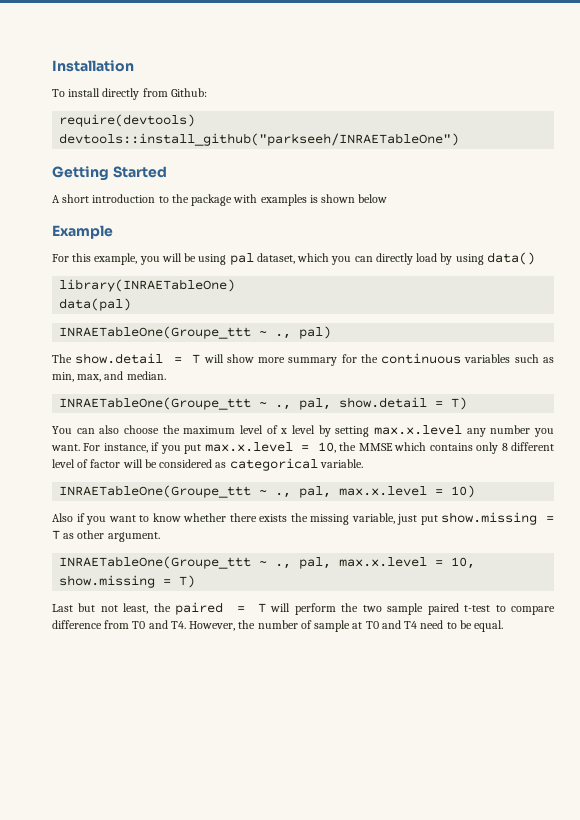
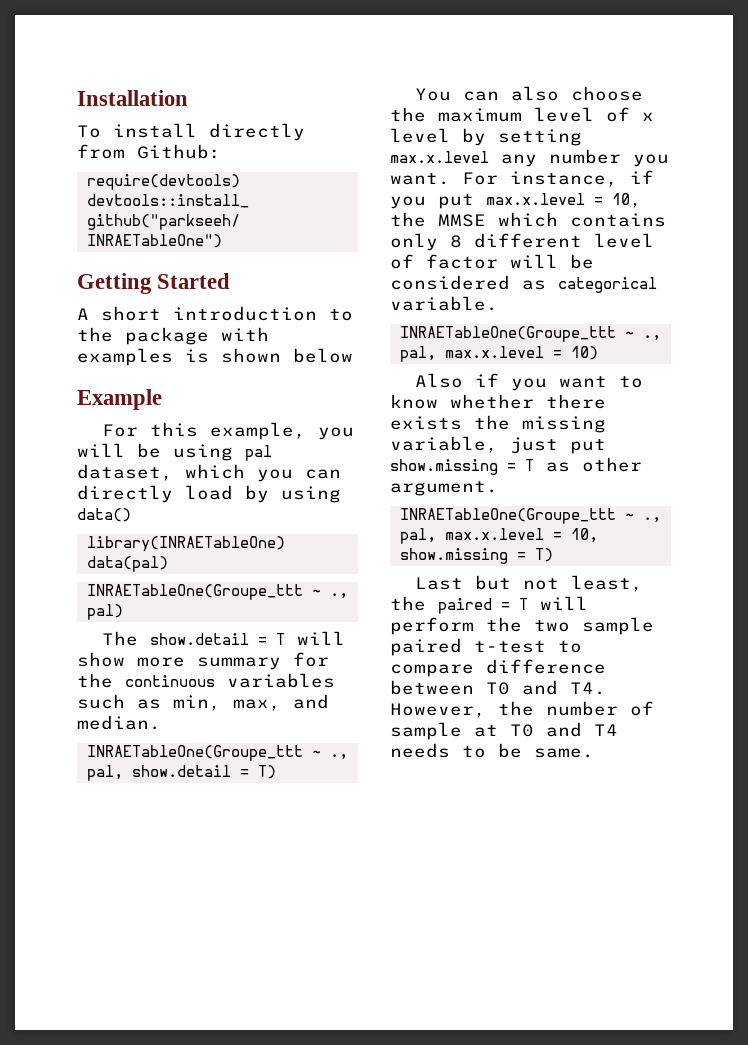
- Last but not least, the paired = T will perform the two sample paired t-test to compare difference from T0 and T4. However, the number of sample at T0 and T4 need to be equal.
+ Last but not least, the paired = T will perform the two sample paired t-test to compare difference between T0 and T4. However, the number of sample at T0 and T4 needs to be same.

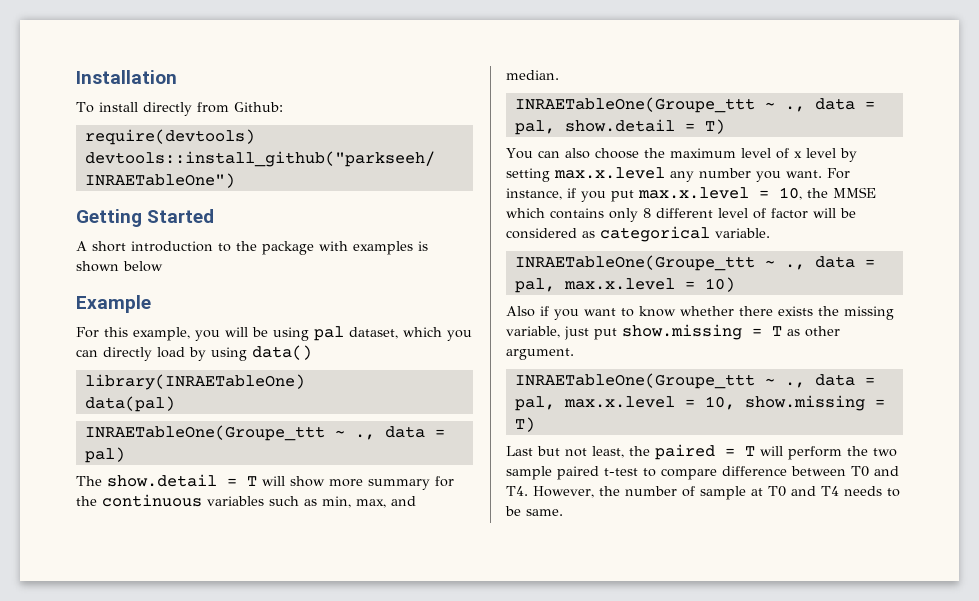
- INRAETableOne(Groupe_ttt ~ ., pal)
+ INRAETableOne(Groupe_ttt ~ ., data = pal)
- INRAETableOne(Groupe_ttt ~ ., pal, show.detail = T)
+ INRAETableOne(Groupe_ttt ~ ., data = pal, show.detail = T)
- INRAETableOne(Groupe_ttt ~ ., pal, max.x.level = 10)
+ INRAETableOne(Groupe_ttt ~ ., data = pal, max.x.level = 10)
- INRAETableOne(Groupe_ttt ~ ., pal, max.x.level = 10, show.missing = T)
+ INRAETableOne(Groupe_ttt ~ ., data = pal, max.x.level = 10, show.missing = T)

